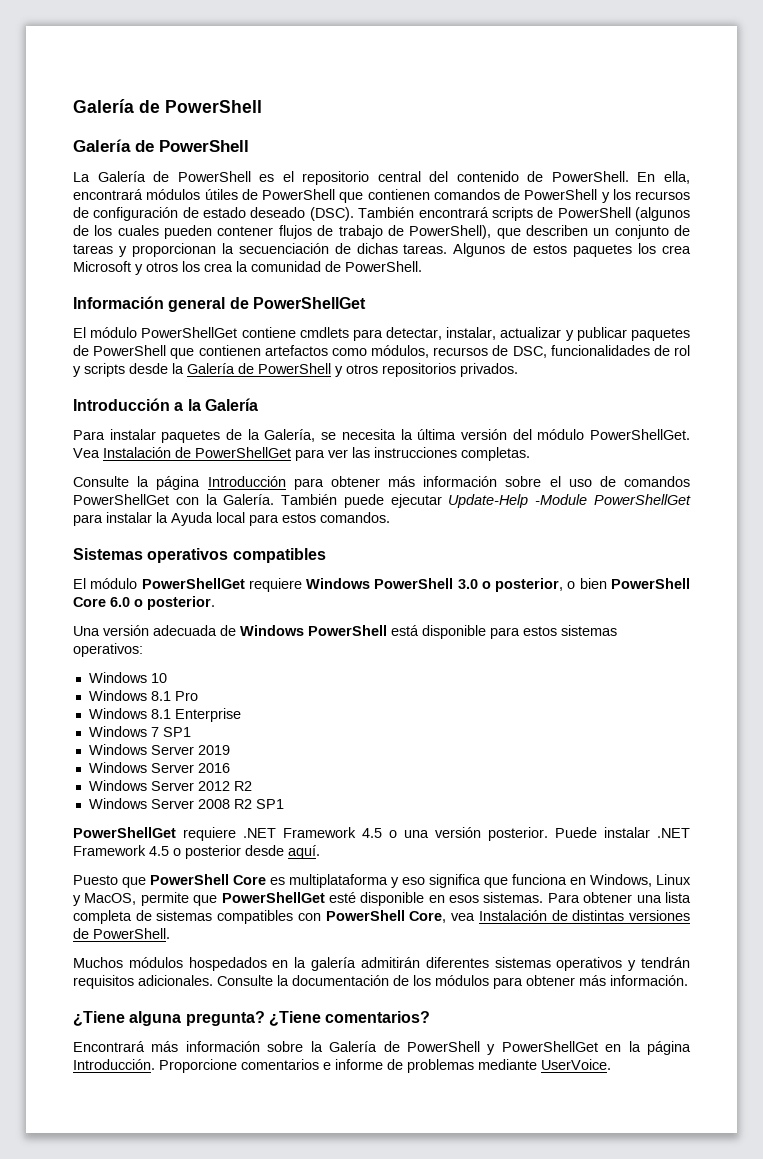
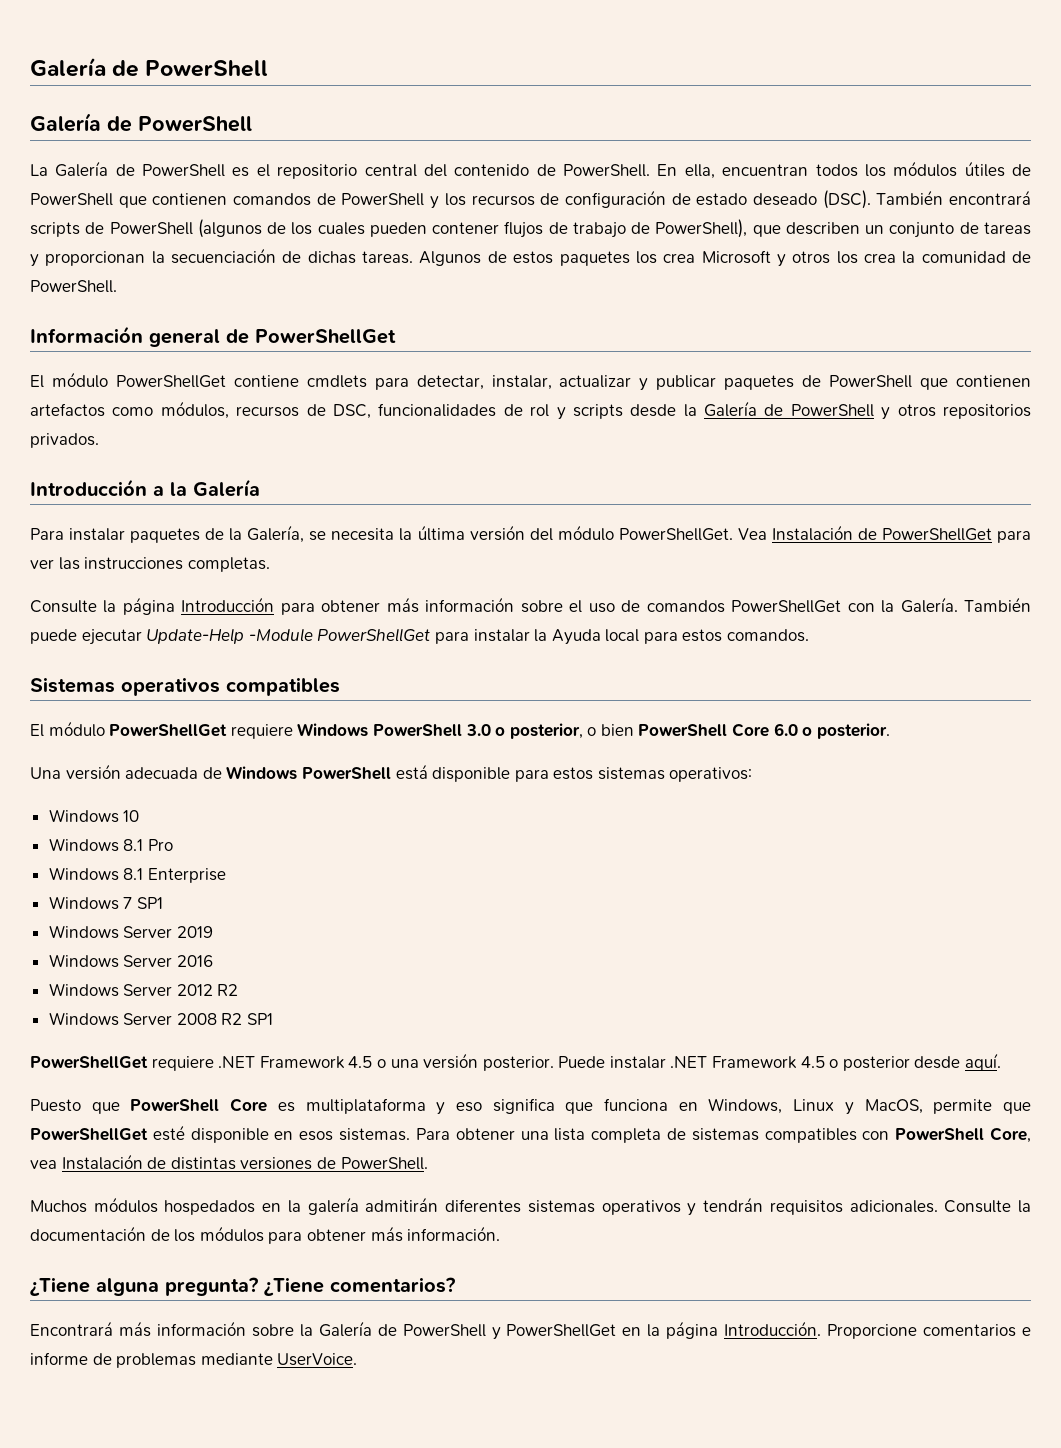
- En ella, encontrará módulos útiles de PowerShell que contienen comandos de PowerShell y los recursos de configuración de estado deseado (DSC).
+ En ella, encuentran todos los módulos útiles de PowerShell que contienen comandos de PowerShell y los recursos de configuración de estado deseado (DSC).

